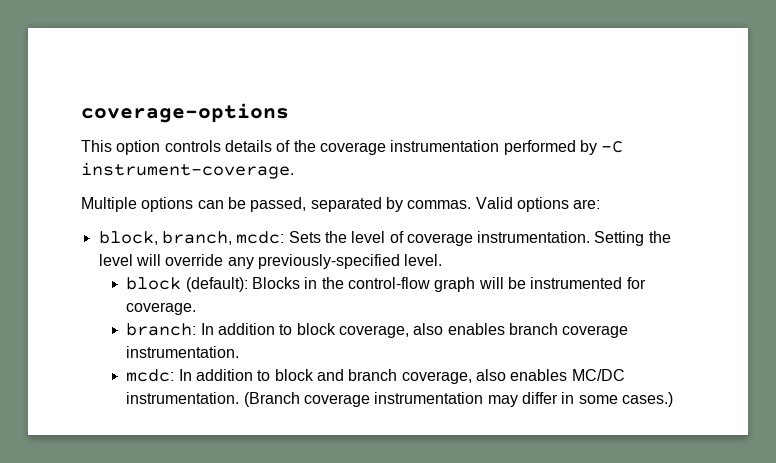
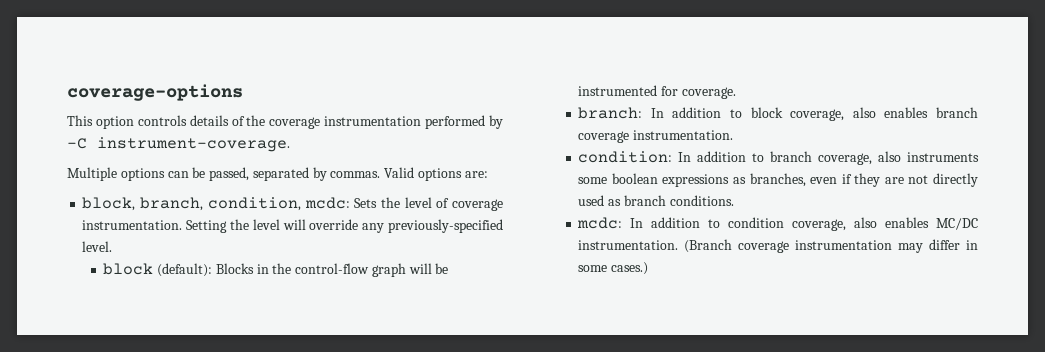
- block, branch, mcdc: Sets the level of coverage instrumentation.
+ block, branch, condition, mcdc: Sets the level of coverage instrumentation.
+ condition: In addition to branch coverage, also instruments some boolean expressions as branches, even if they are not directly used as branch conditions.
- mcdc: In addition to block and branch coverage, also enables MC/DC instrumentation.
+ mcdc: In addition to condition coverage, also enables MC/DC instrumentation.

